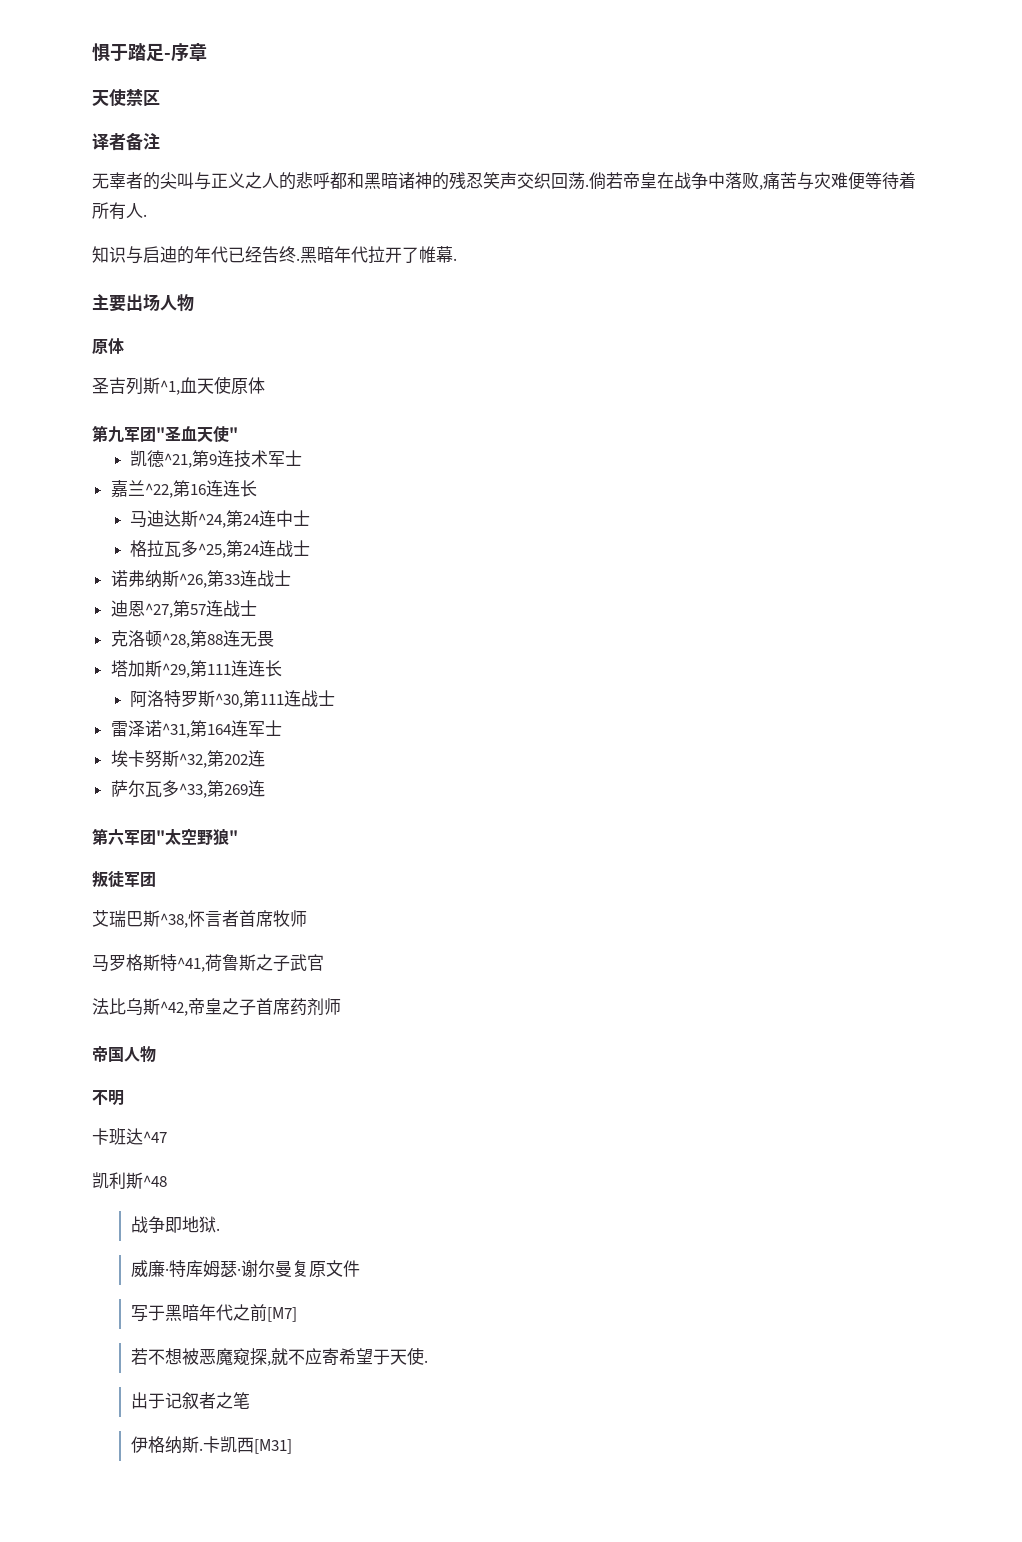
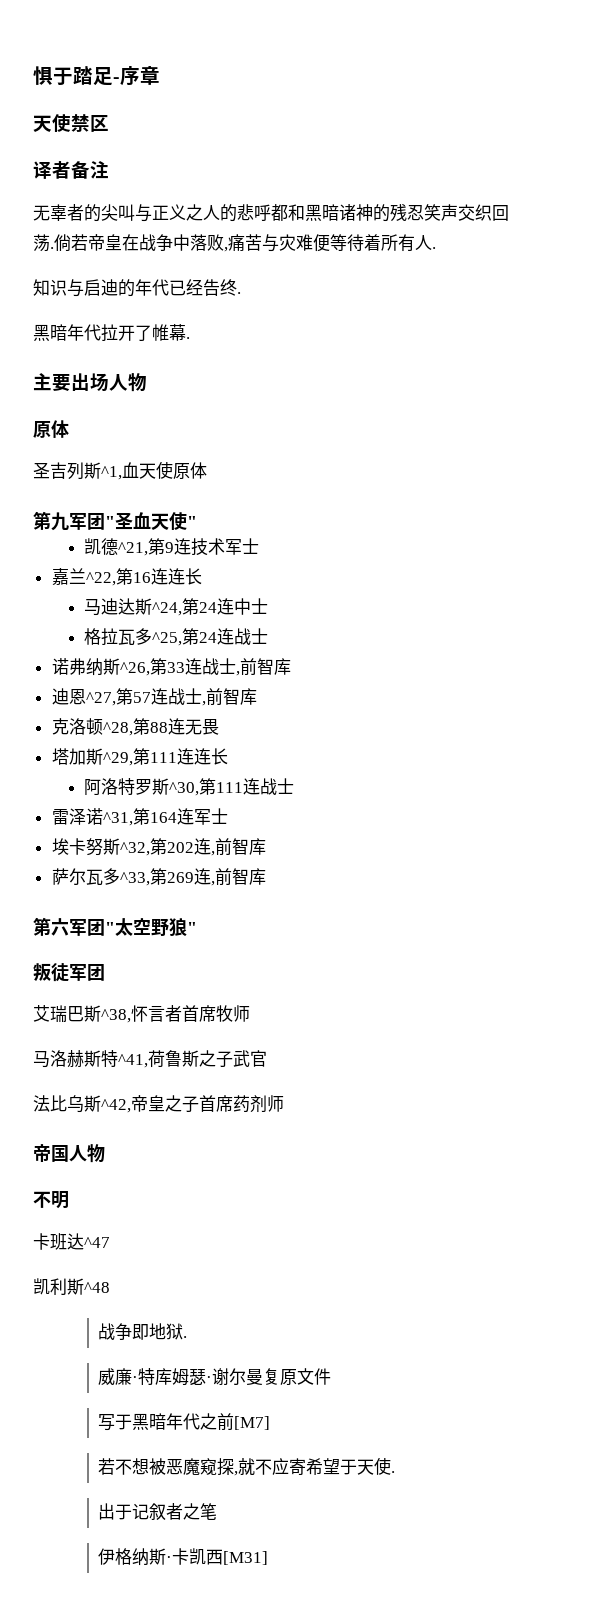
- 知识与启迪的年代已经告终.黑暗年代拉开了帷幕.
+ 知识与启迪的年代已经告终.
+ 黑暗年代拉开了帷幕.
- 诺弗纳斯^26,第33连战士
+ 诺弗纳斯^26,第33连战士,前智库
- 迪恩^27,第57连战士
+ 迪恩^27,第57连战士,前智库
- 埃卡努斯^32,第202连
+ 埃卡努斯^32,第202连,前智库
- 萨尔瓦多^33,第269连
+ 萨尔瓦多^33,第269连,前智库
- 马罗格斯特^41,荷鲁斯之子武官
+ 马洛赫斯特^41,荷鲁斯之子武官
- 伊格纳斯.卡凯西[M31]
+ 伊格纳斯·卡凯西[M31]

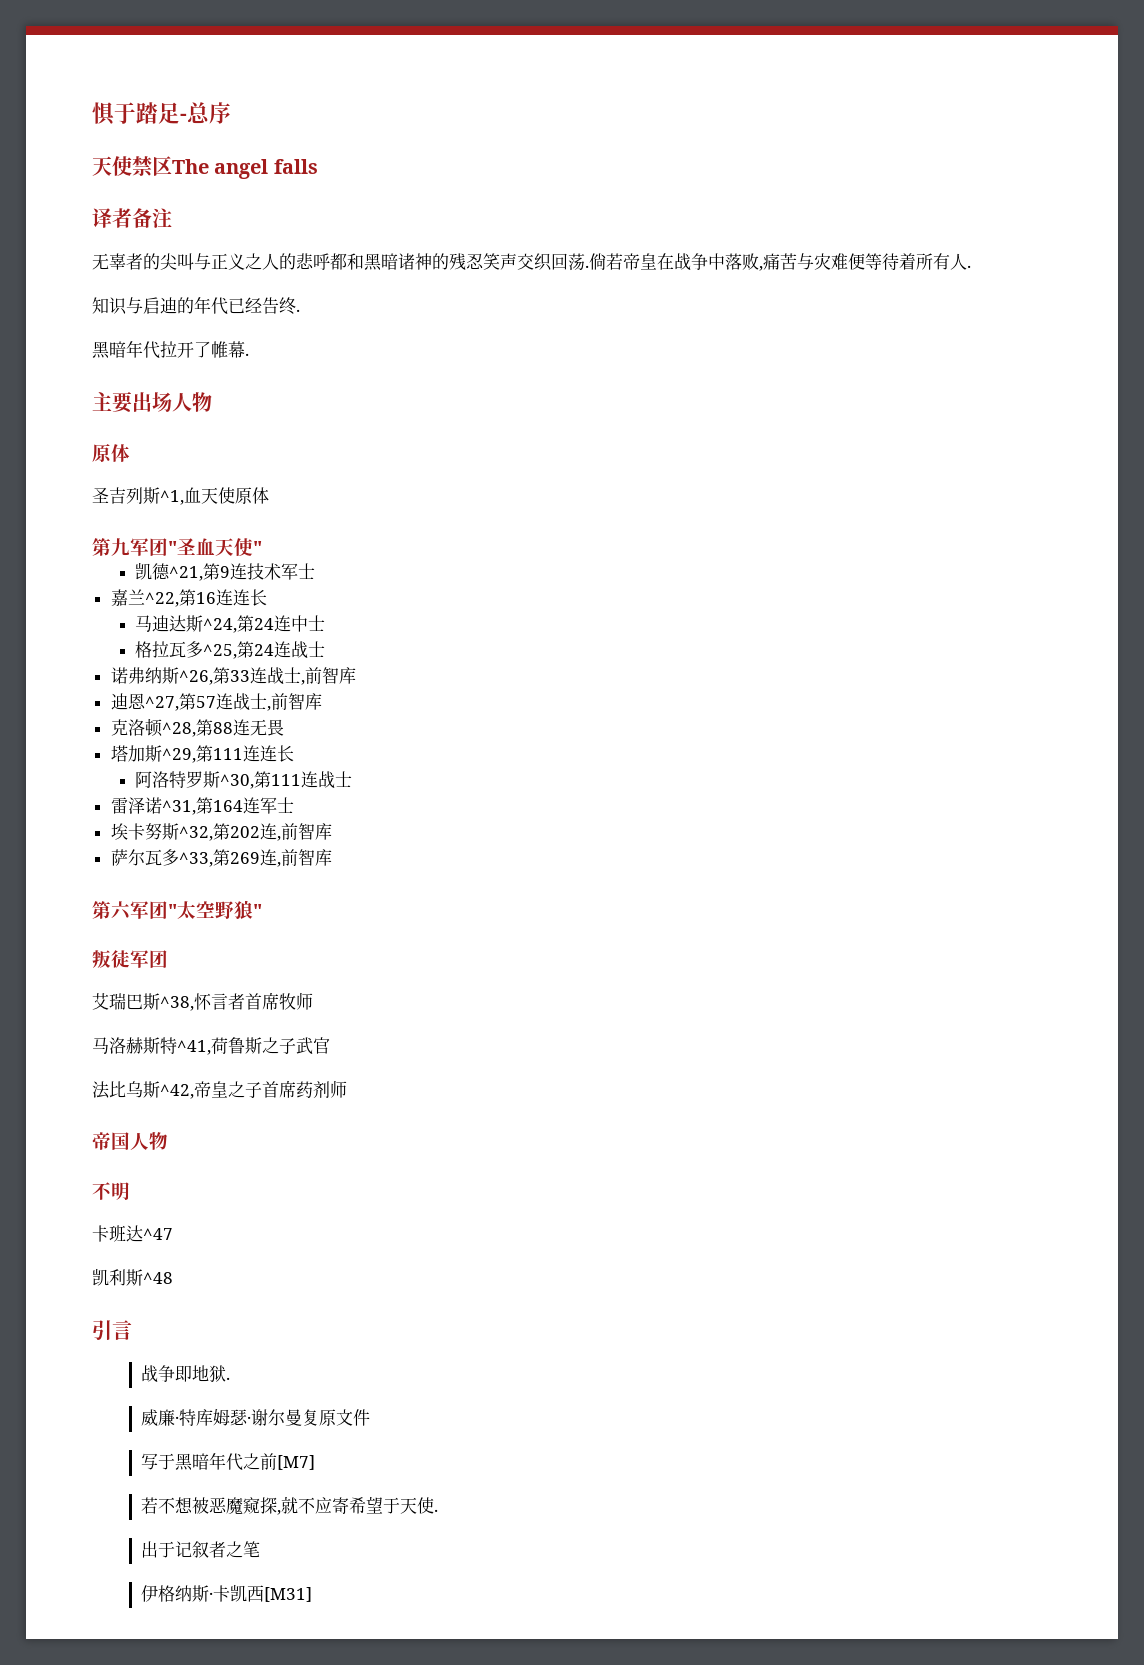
- 惧于踏足-序章
+ 惧于踏足-总序
- 天使禁区
+ 天使禁区The angel falls
+ 引言

